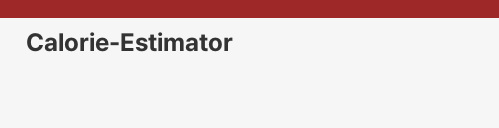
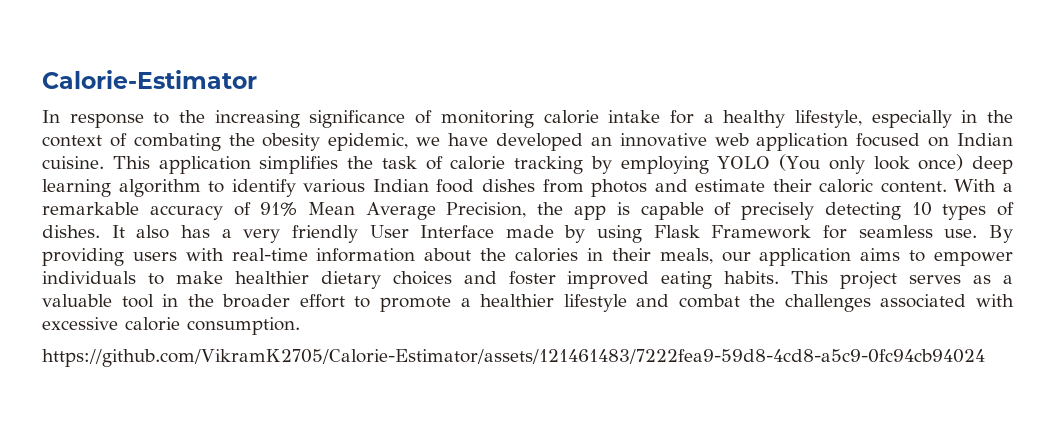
+ In response to the increasing significance of monitoring calorie intake for a healthy lifestyle, especially in the context of combating the obesity epidemic, we have developed an innovative web application focused on Indian cuisine. This application simplifies the task of calorie tracking by employing YOLO (You only look once) deep learning algorithm to identify various Indian food dishes from photos and estimate their caloric content. With a remarkable accuracy of 91% Mean Average Precision, the app is capable of precisely detecting 10 types of dishes. It also has a very friendly User Interface made by using Flask Framework for seamless use. By providing users with real-time information about the calories in their meals, our application aims to empower individuals to make healthier dietary choices and foster improved eating habits. This project serves as a valuable tool in the broader effort to promote a healthier lifestyle and combat the challenges associated with excessive calorie consumption.
+ https://github.com/VikramK2705/Calorie-Estimator/assets/121461483/7222fea9-59d8-4cd8-a5c9-0fc94cb94024

